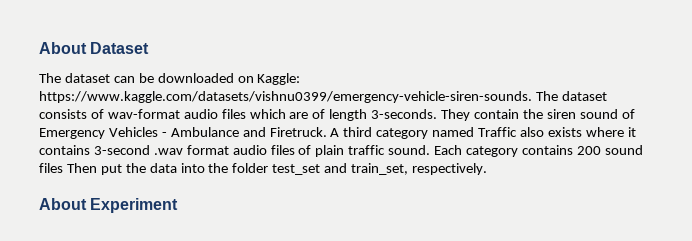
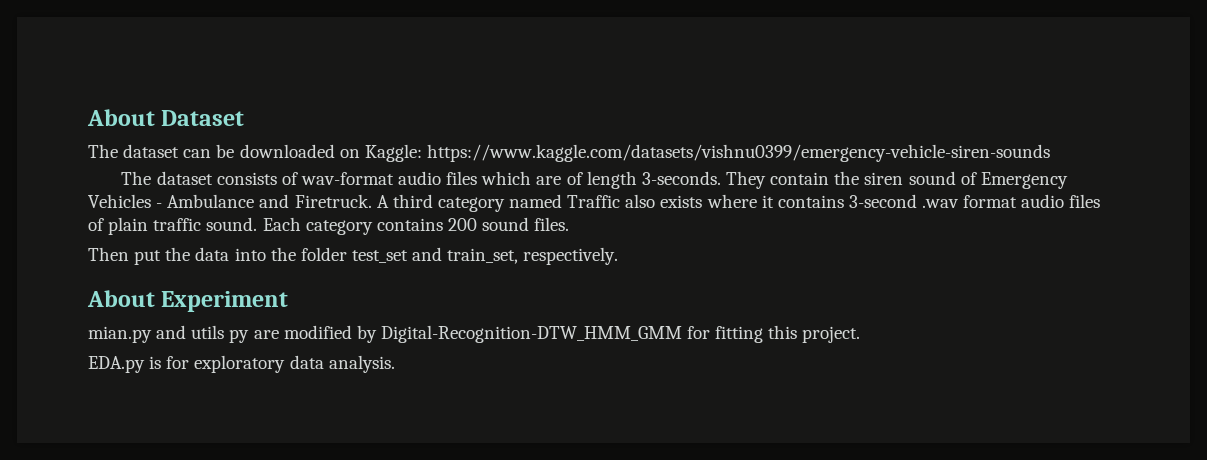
- The dataset can be downloaded on Kaggle: https://www.kaggle.com/datasets/vishnu0399/emergency-vehicle-siren-sounds. The dataset consists of wav-format audio files which are of length 3-seconds.
+ The dataset can be downloaded on Kaggle: https://www.kaggle.com/datasets/vishnu0399/emergency-vehicle-siren-sounds
+ The dataset consists of wav-format audio files which are of length 3-seconds.
- Each category contains 200 sound files Then put the data into the folder test_set and train_set, respectively.
+ Each category contains 200 sound files.
+ Then put the data into the folder test_set and train_set, respectively.
+ mian.py and utils py are modified by Digital-Recognition-DTW_HMM_GMM for fitting this project.
+ EDA.py is for exploratory data analysis.

